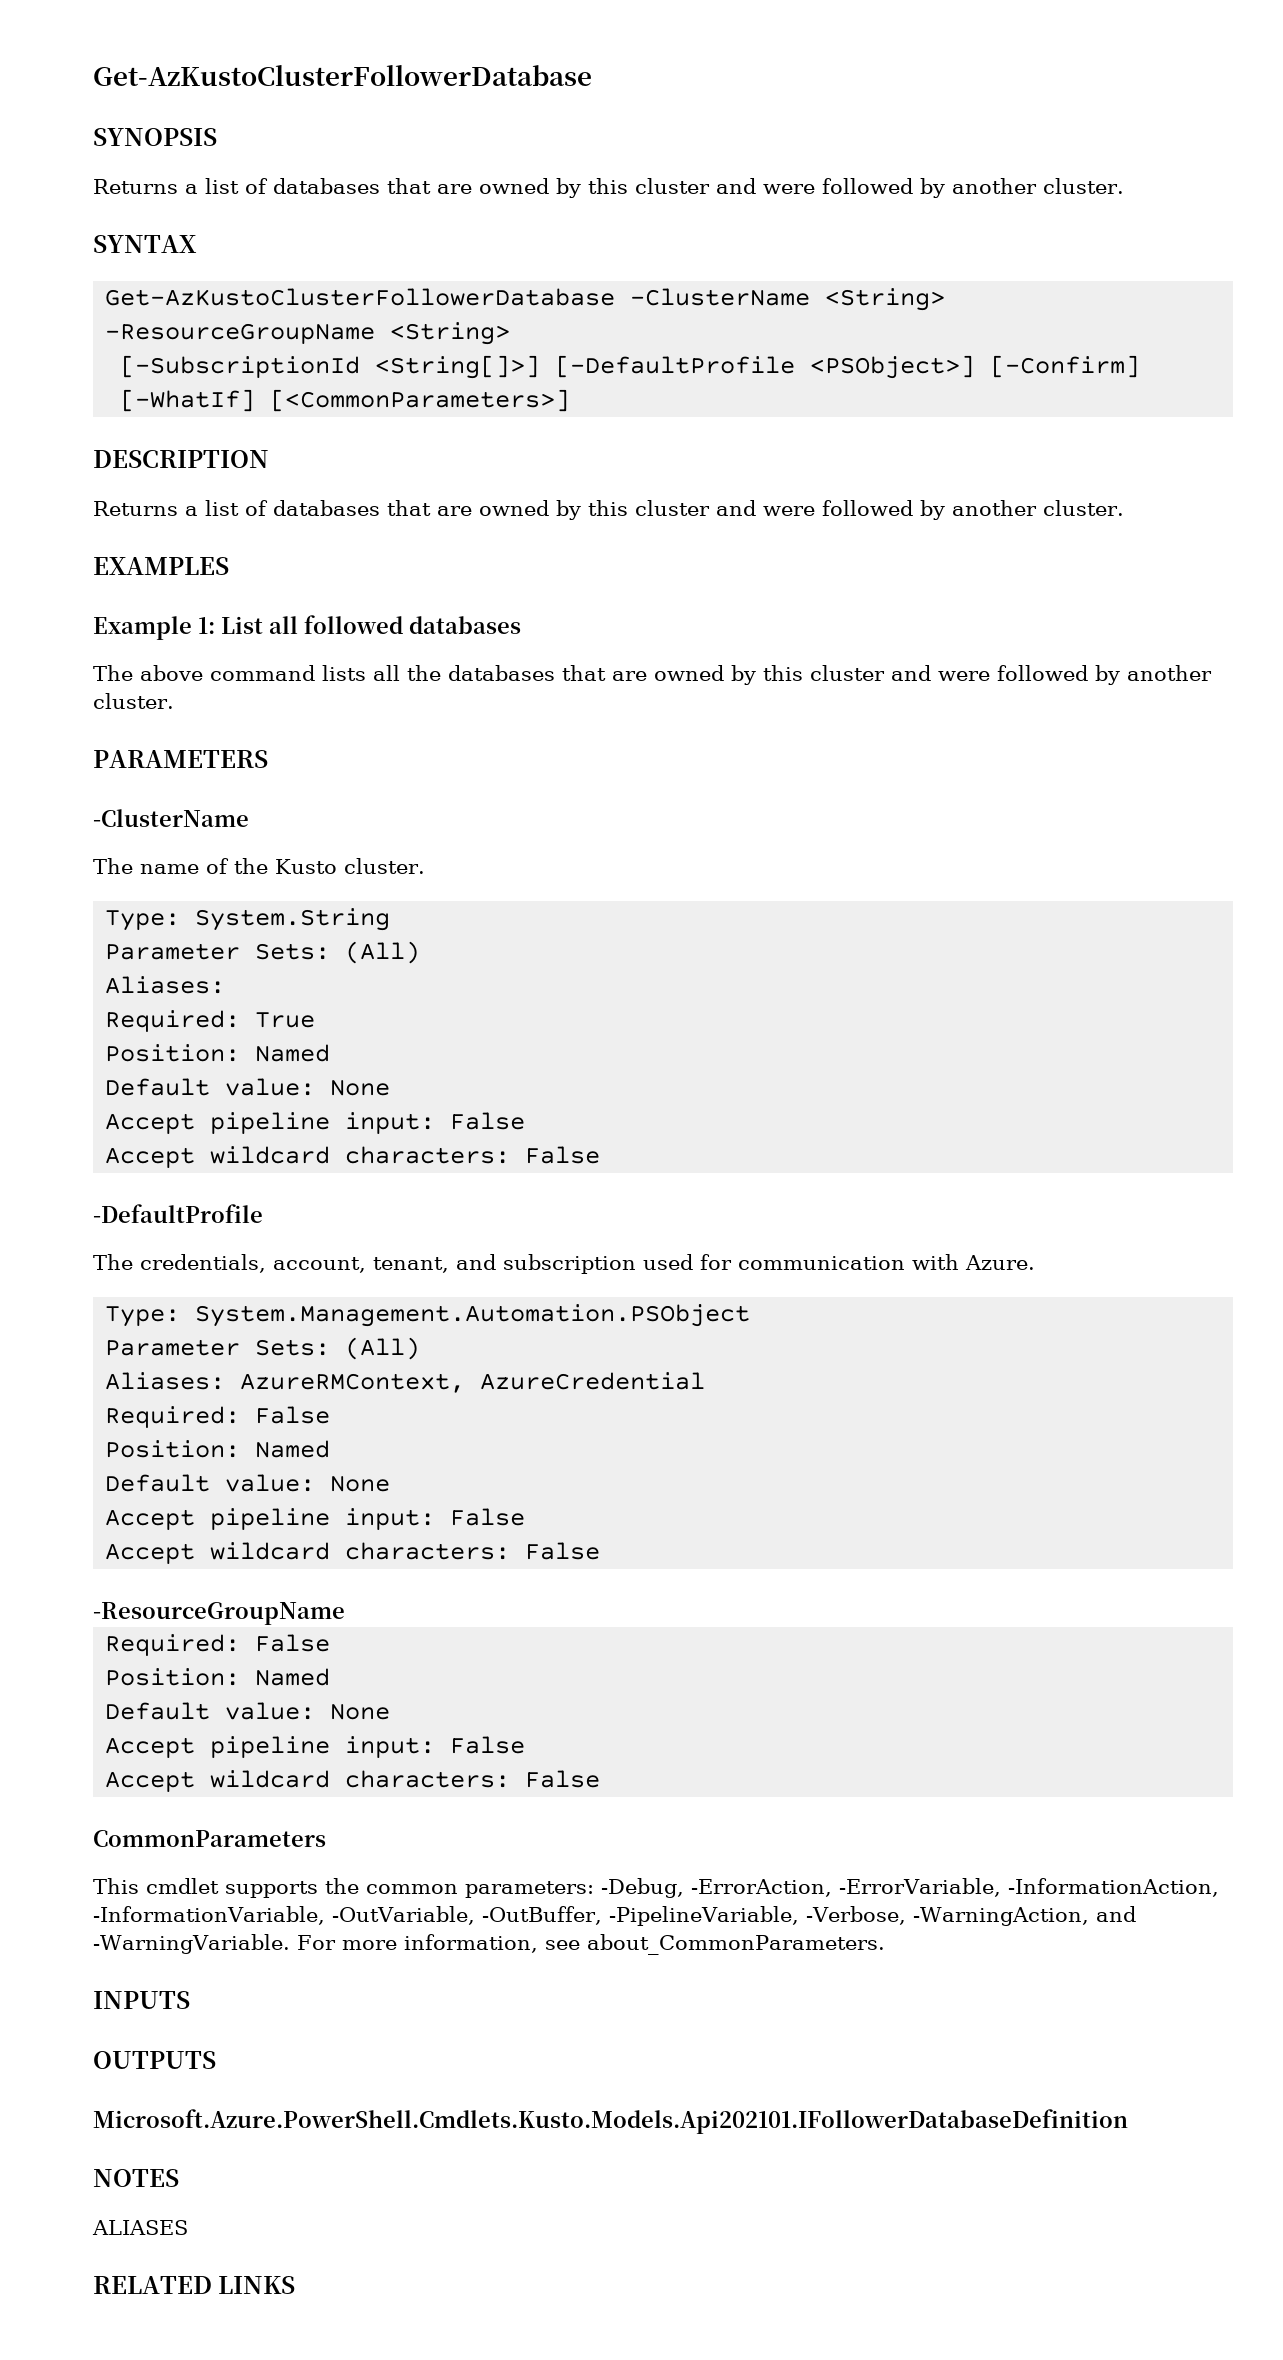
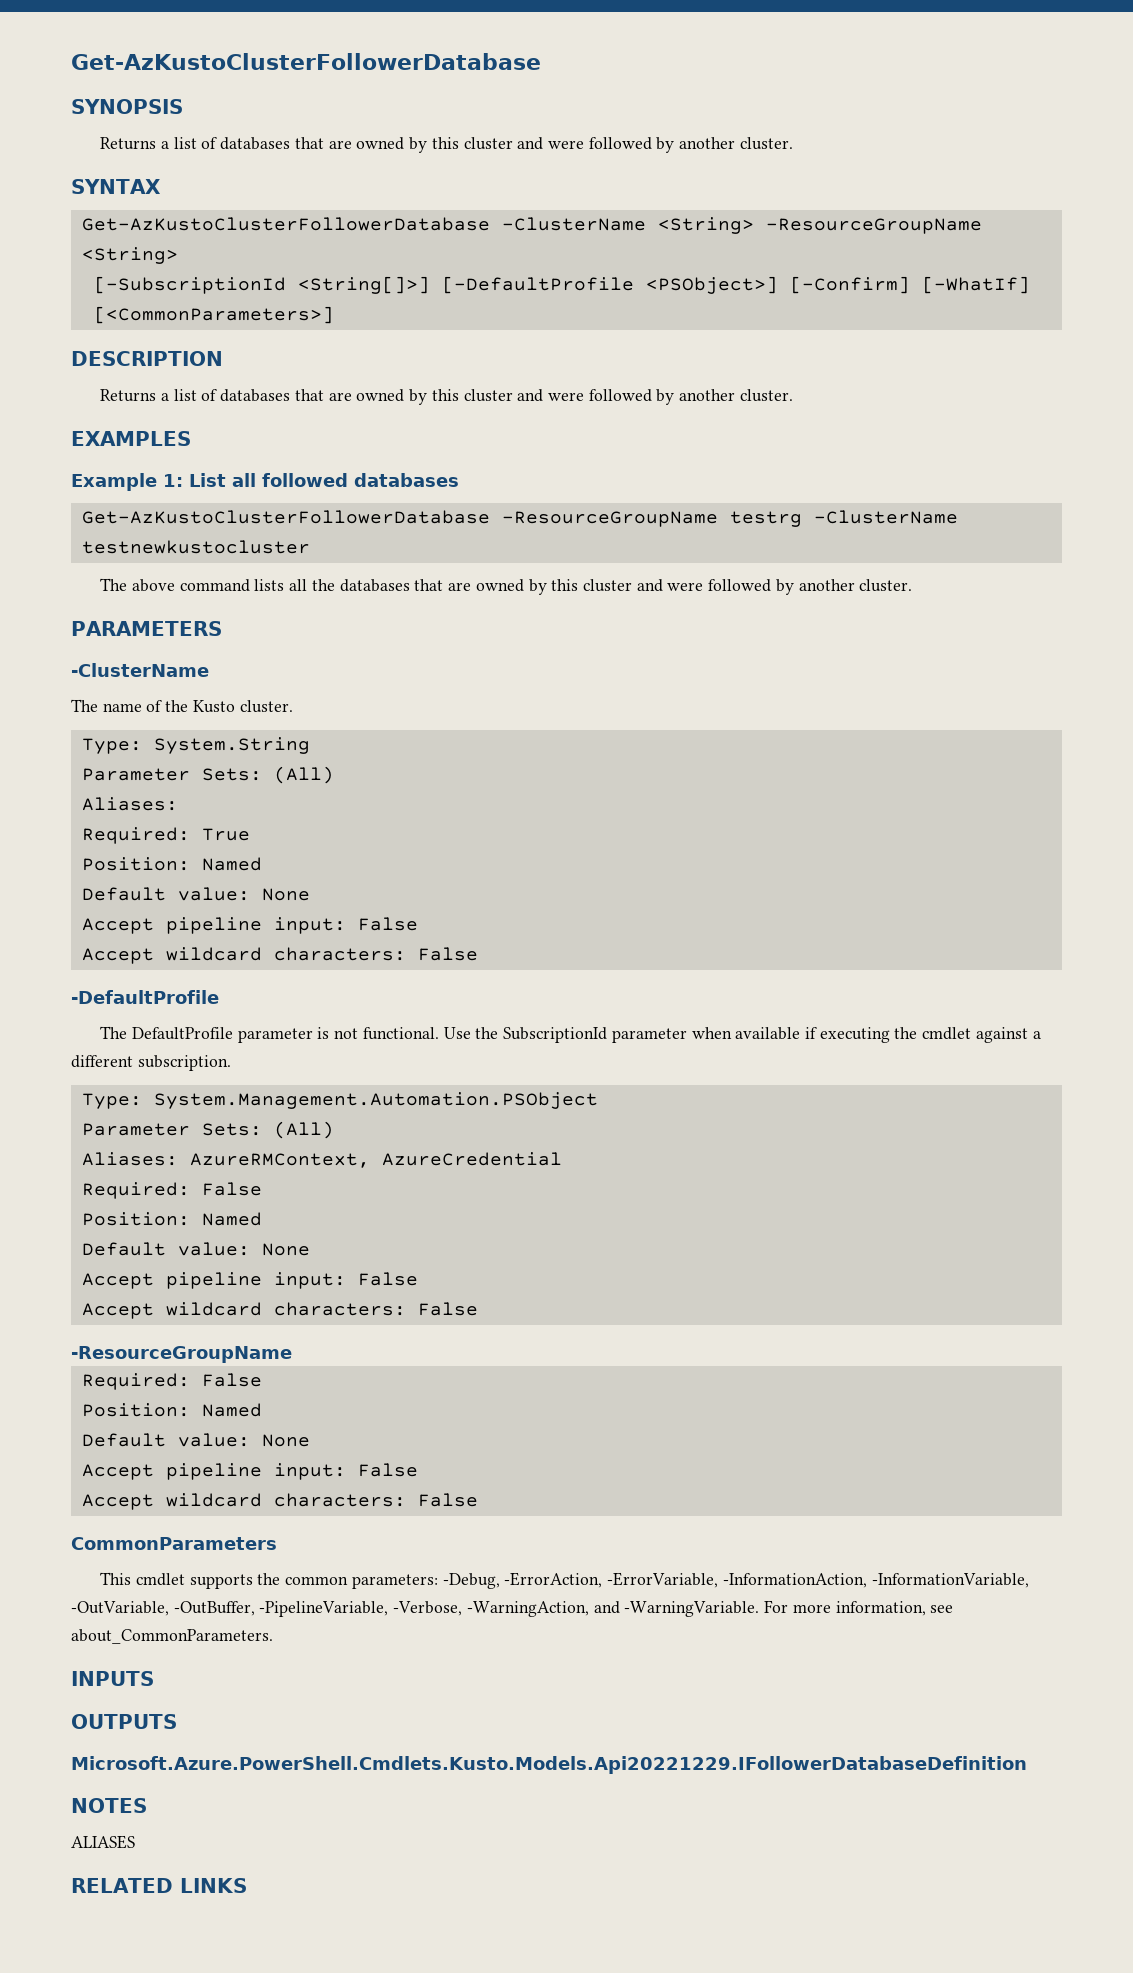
+ Get-AzKustoClusterFollowerDatabase -ResourceGroupName testrg -ClusterName testnewkustocluster
- The credentials, account, tenant, and subscription used for communication with Azure.
+ The DefaultProfile parameter is not functional. Use the SubscriptionId parameter when available if executing the cmdlet against a different subscription.
- Microsoft.Azure.PowerShell.Cmdlets.Kusto.Models.Api202101.IFollowerDatabaseDefinition
+ Microsoft.Azure.PowerShell.Cmdlets.Kusto.Models.Api20221229.IFollowerDatabaseDefinition

